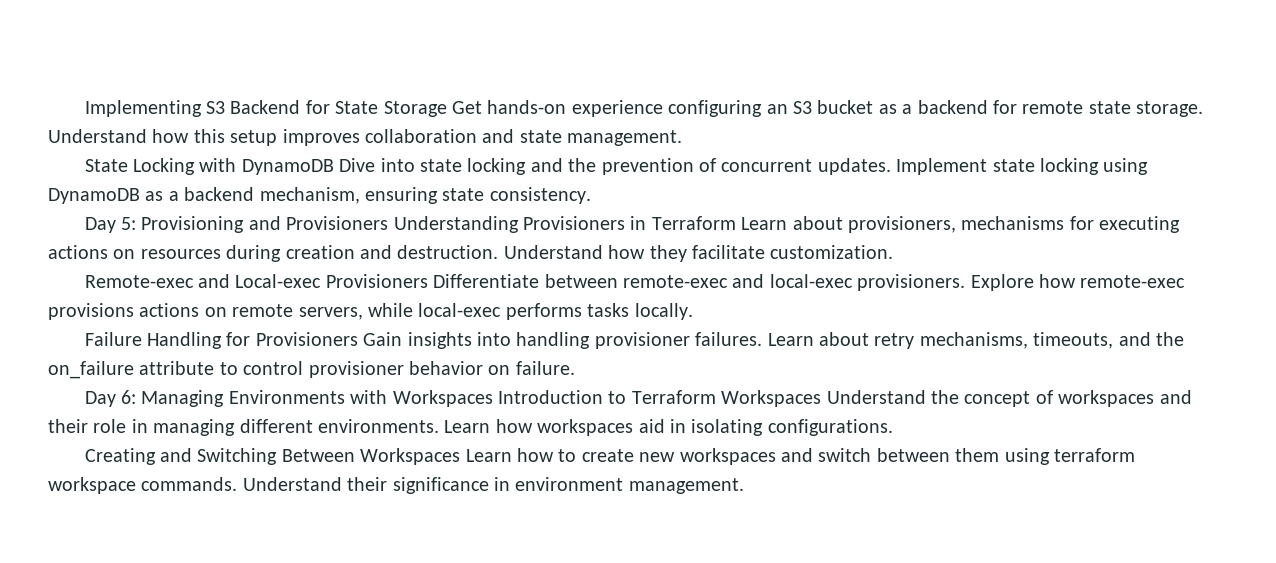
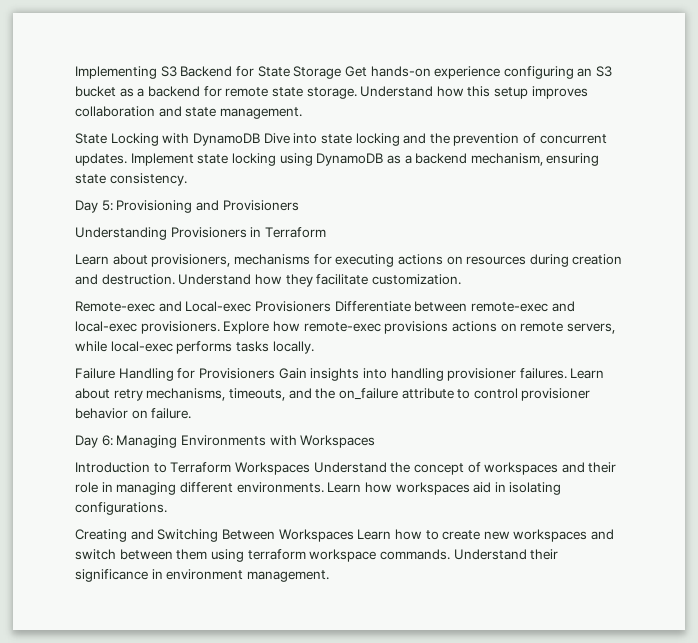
- Day 5: Provisioning and Provisioners Understanding Provisioners in Terraform Learn about provisioners, mechanisms for executing actions on resources during creation and destruction.
+ Day 5: Provisioning and Provisioners
+ Understanding Provisioners in Terraform
+ Learn about provisioners, mechanisms for executing actions on resources during creation and destruction.
- Day 6: Managing Environments with Workspaces Introduction to Terraform Workspaces Understand the concept of workspaces and their role in managing different environments.
+ Day 6: Managing Environments with Workspaces
+ Introduction to Terraform Workspaces Understand the concept of workspaces and their role in managing different environments.

